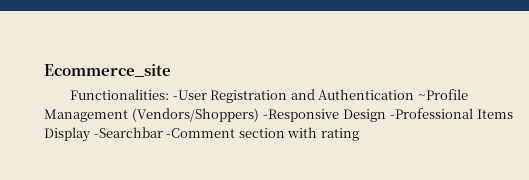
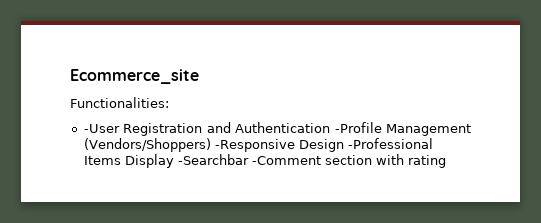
- Functionalities: -User Registration and Authentication ~Profile Management (Vendors/Shoppers) -Responsive Design -Professional Items Display -Searchbar -Comment section with rating
+ Functionalities:
+ -User Registration and Authentication -Profile Management (Vendors/Shoppers) -Responsive Design -Professional Items Display -Searchbar -Comment section with rating

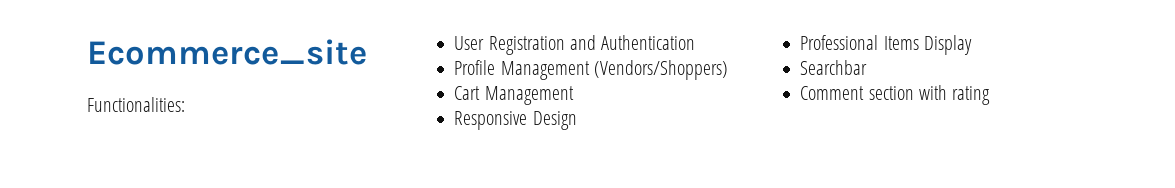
- -User Registration and Authentication -Profile Management (Vendors/Shoppers) -Responsive Design -Professional Items Display -Searchbar -Comment section with rating
+ User Registration and Authentication
+ Profile Management (Vendors/Shoppers)
+ Cart Management
+ Responsive Design
+ Professional Items Display
+ Searchbar
+ Comment section with rating

